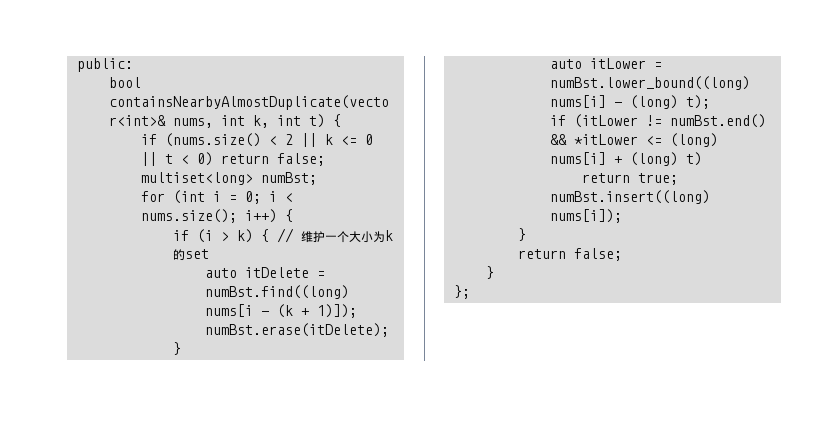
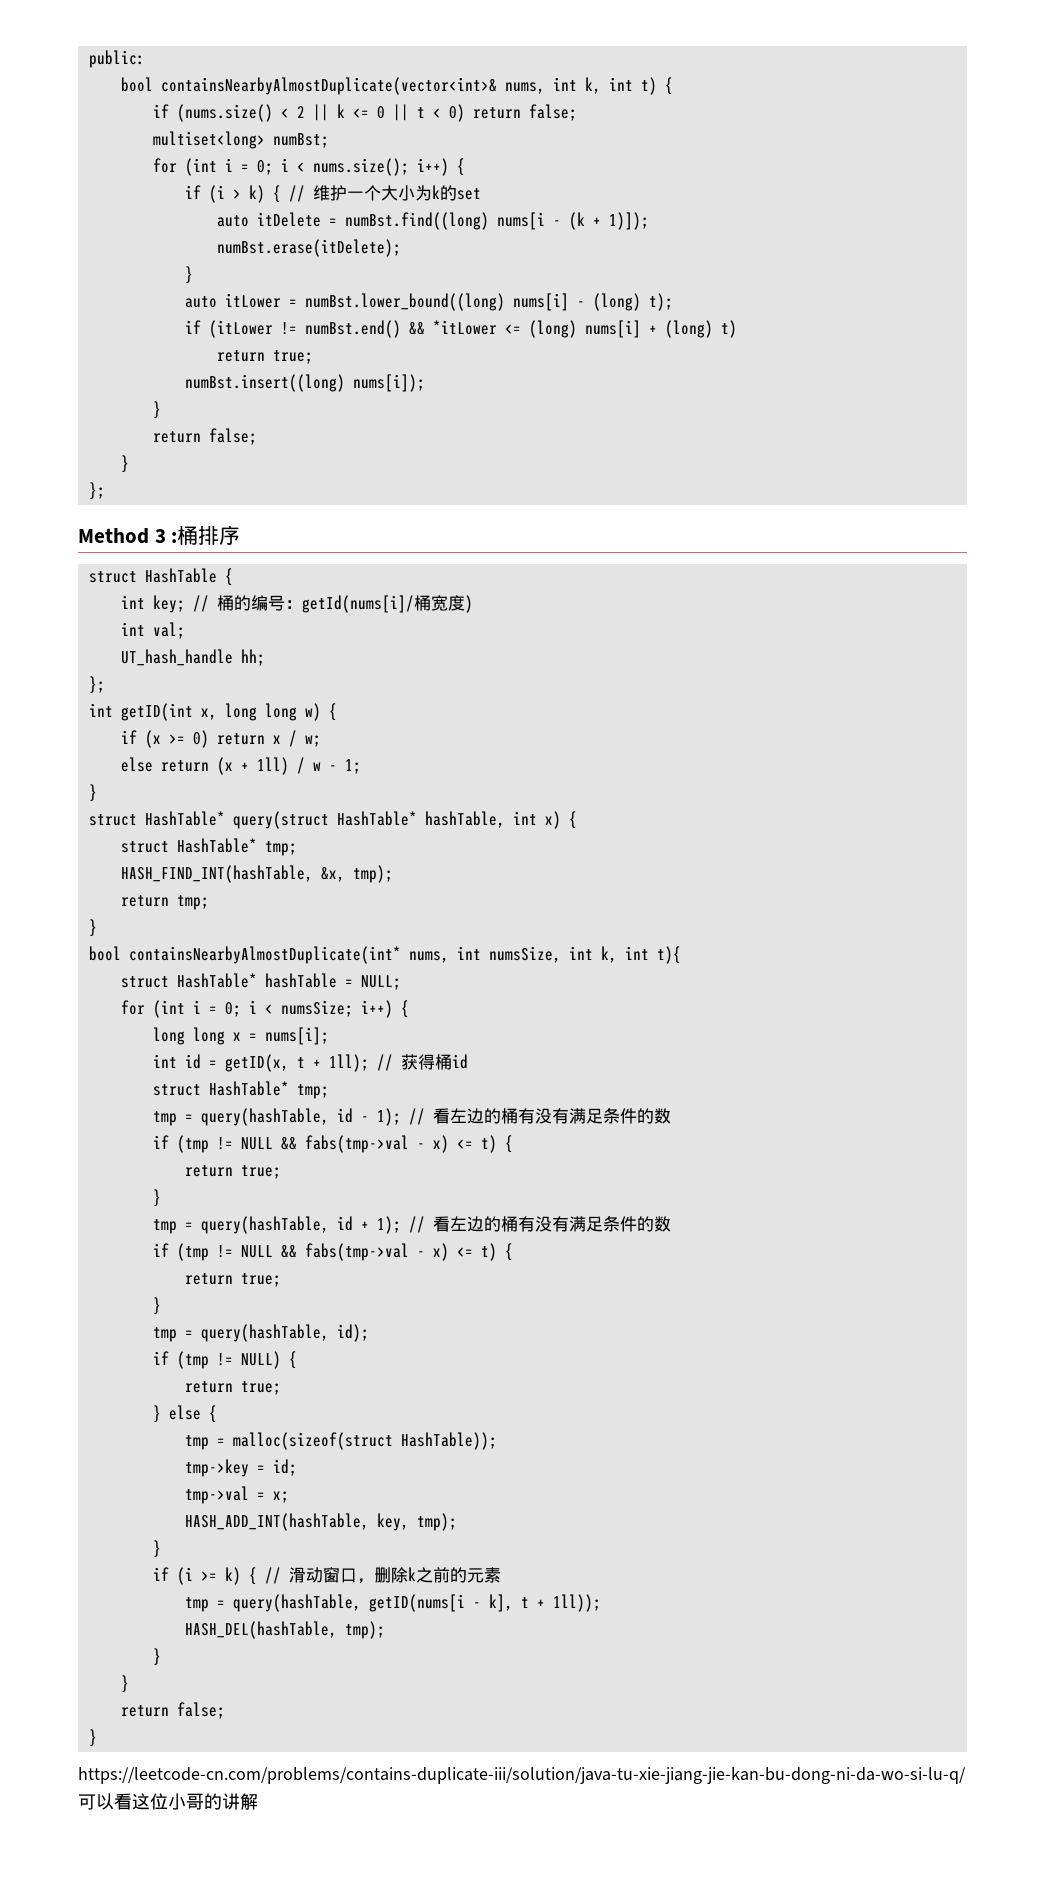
+ Method 3 :桶排序
+ struct HashTable {
+ int key; // 桶的编号：getId(nums[i]/桶宽度)
+ int val;
+ UT_hash_handle hh;
+ };
+ int getID(int x, long long w) {
+ if (x >= 0) return x / w;
+ else return (x + 1ll) / w - 1;
+ }
+ struct HashTable* query(struct HashTable* hashTable, int x) {
+ struct HashTable* tmp;
+ HASH_FIND_INT(hashTable, &x, tmp);
+ return tmp;
+ }
+ bool containsNearbyAlmostDuplicate(int* nums, int numsSize, int k, int t){
+ struct HashTable* hashTable = NULL;
+ for (int i = 0; i < numsSize; i++) {
+ long long x = nums[i];
+ int id = getID(x, t + 1ll); // 获得桶id
+ struct HashTable* tmp;
+ tmp = query(hashTable, id - 1); // 看左边的桶有没有满足条件的数
+ if (tmp != NULL && fabs(tmp->val - x) <= t) {
+ return true;
+ }
+ tmp = query(hashTable, id + 1); // 看左边的桶有没有满足条件的数
+ if (tmp != NULL && fabs(tmp->val - x) <= t) {
+ return true;
+ }
+ tmp = query(hashTable, id);
+ if (tmp != NULL) {
+ return true;
+ } else {
+ tmp = malloc(sizeof(struct HashTable));
+ tmp->key = id;
+ tmp->val = x;
+ HASH_ADD_INT(hashTable, key, tmp);
+ }
+ if (i >= k) { // 滑动窗口，删除k之前的元素
+ tmp = query(hashTable, getID(nums[i - k], t + 1ll));
+ HASH_DEL(hashTable, tmp);
+ }
+ }
+ return false;
+ }
+ https://leetcode-cn.com/problems/contains-duplicate-iii/solution/java-tu-xie-jiang-jie-kan-bu-dong-ni-da-wo-si-lu-q/可以看这位小哥的讲解

